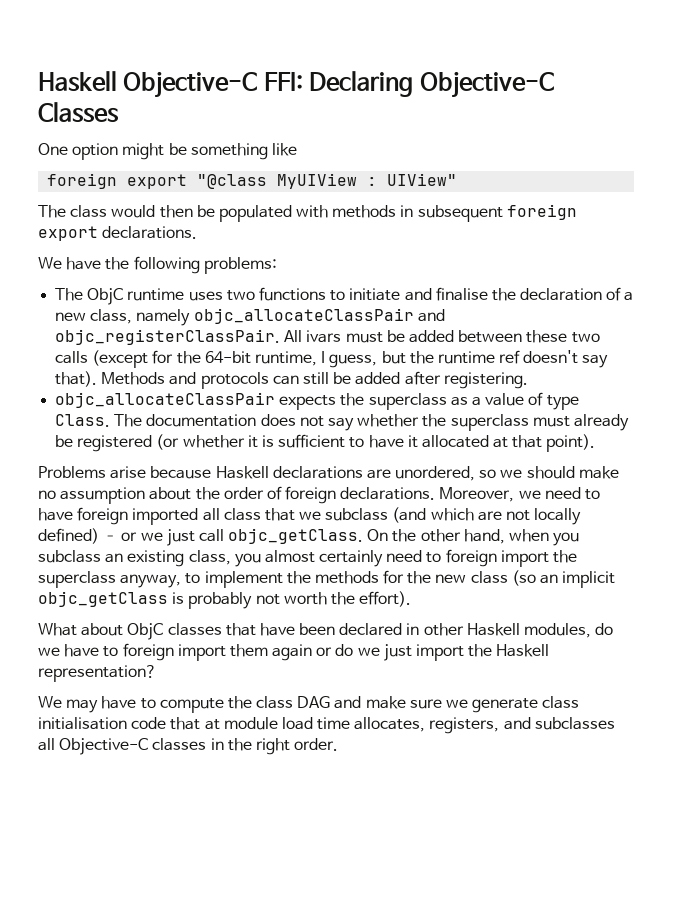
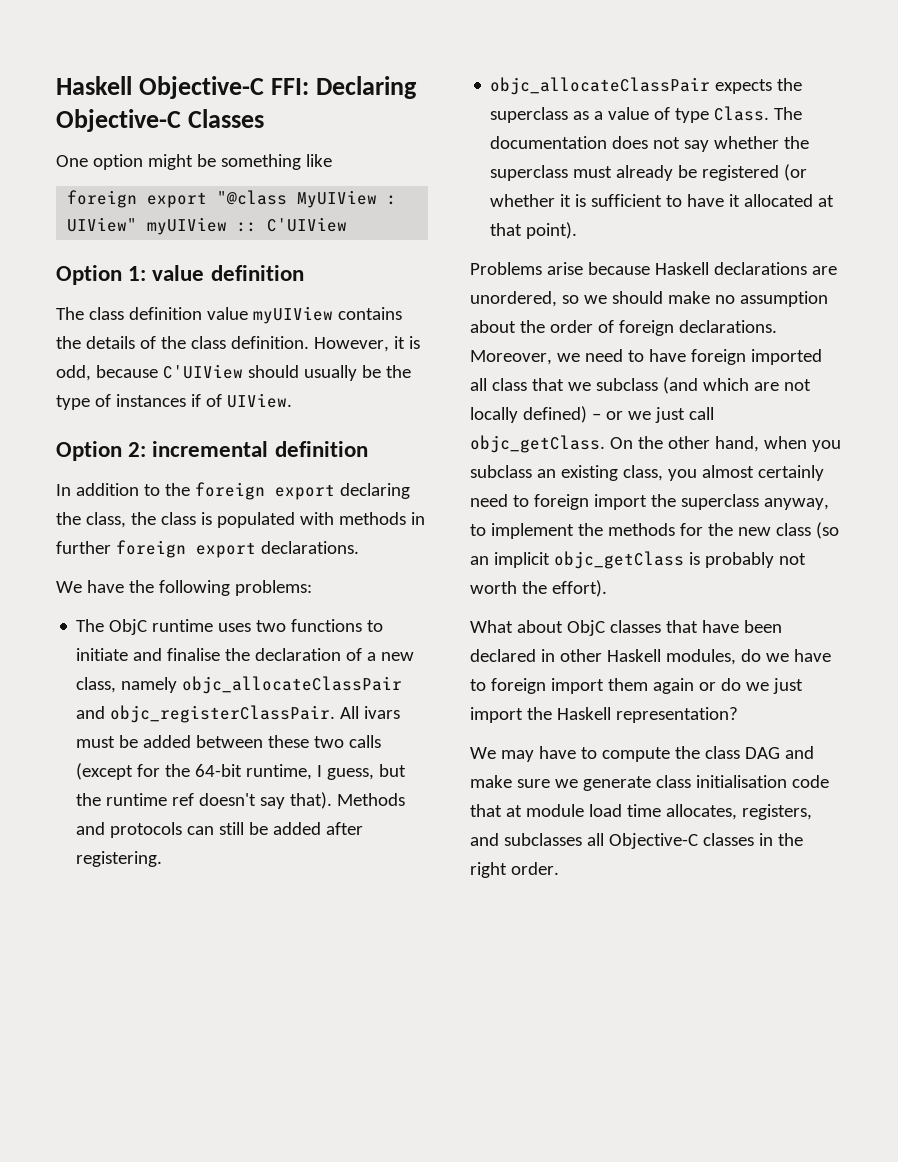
- foreign export "@class MyUIView : UIView"
- The class would then be populated with methods in subsequent foreign export declarations.
+ foreign export "@class MyUIView : UIView" myUIView :: C'UIView
+ Option 1: value definition
+ The class definition value myUIView contains the details of the class definition. However, it is odd, because C'UIView should usually be the type of instances if of UIView.
+ Option 2: incremental definition
+ In addition to the foreign export declaring the class, the class is populated with methods in further foreign export declarations.

